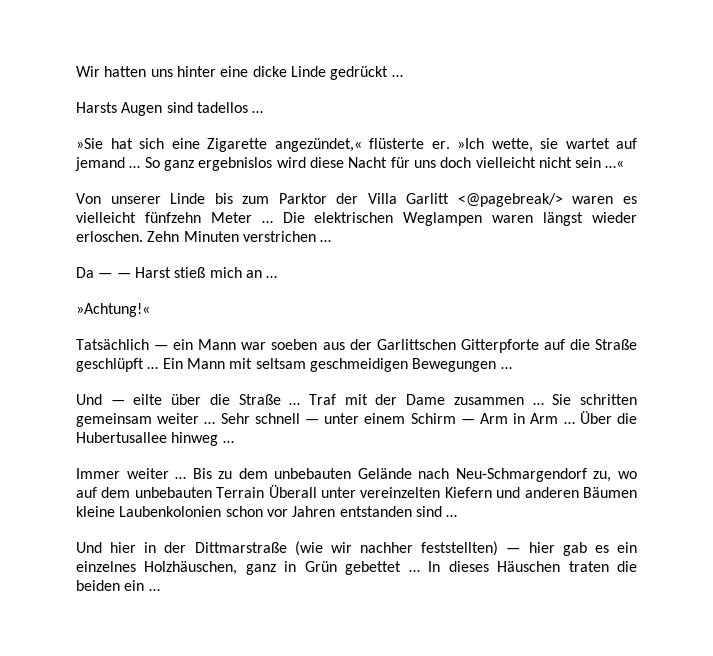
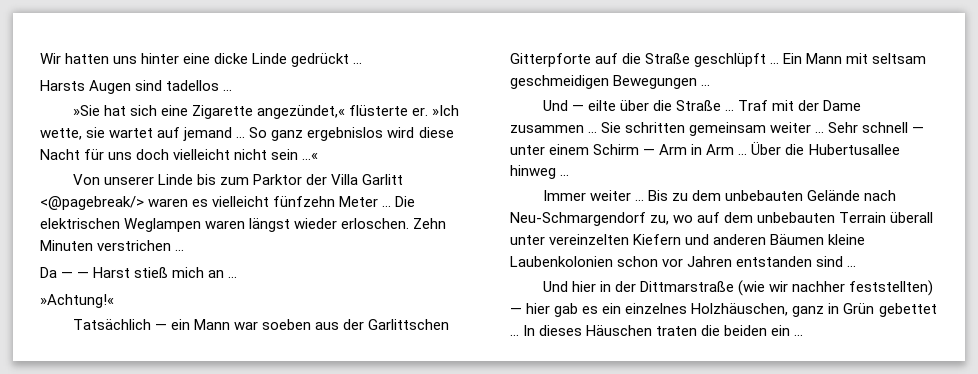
- Bis zu dem unbebauten Gelände nach Neu-Schmargendorf zu, wo auf dem unbebauten Terrain Überall unter vereinzelten Kiefern und anderen Bäumen kleine Laubenkolonien schon vor Jahren entstanden sind …
+ Bis zu dem unbebauten Gelände nach Neu-Schmargendorf zu, wo auf dem unbebauten Terrain überall unter vereinzelten Kiefern und anderen Bäumen kleine Laubenkolonien schon vor Jahren entstanden sind …

